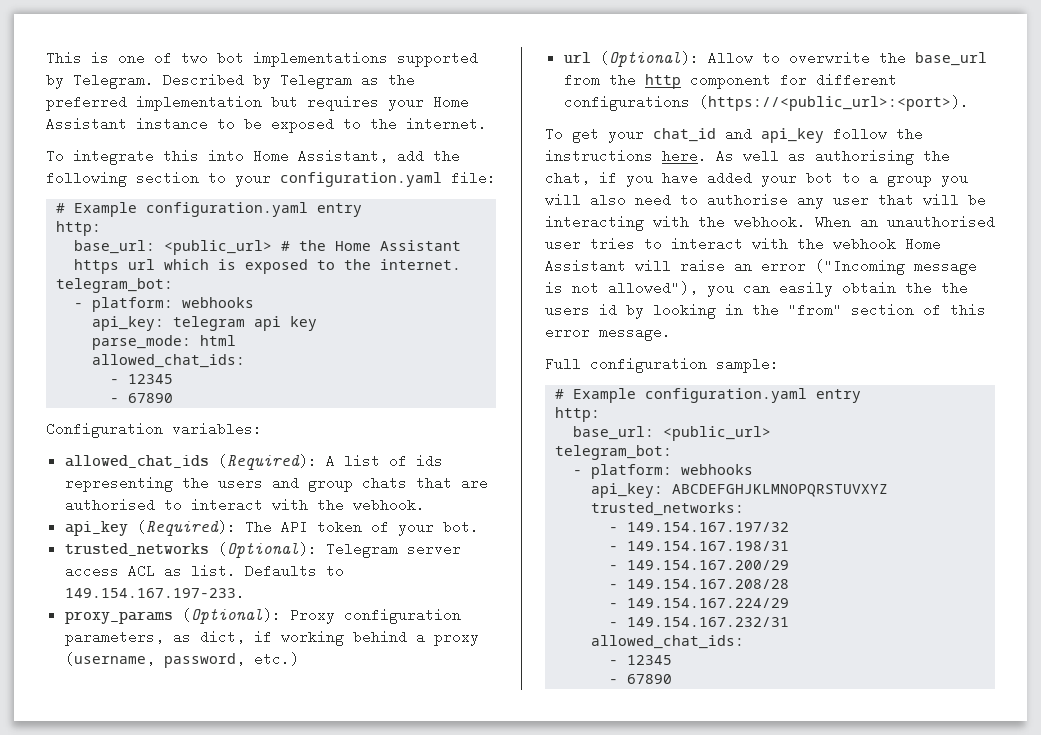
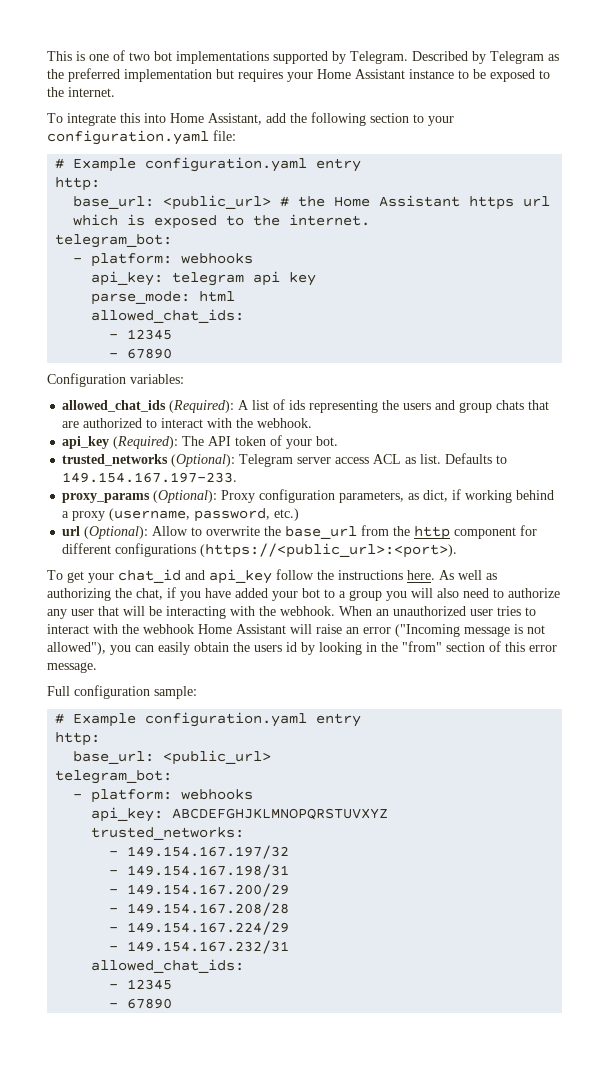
- allowed_chat_ids (Required): A list of ids representing the users and group chats that are authorised to interact with the webhook.
+ allowed_chat_ids (Required): A list of ids representing the users and group chats that are authorized to interact with the webhook.
- As well as authorising the chat, if you have added your bot to a group you will also need to authorise any user that will be interacting with the webhook.
+ As well as authorizing the chat, if you have added your bot to a group you will also need to authorize any user that will be interacting with the webhook.
- When an unauthorised user tries to interact with the webhook Home Assistant will raise an error ("Incoming message is not allowed"), you can easily obtain the the users id by looking in the "from" section of this error message.
+ When an unauthorized user tries to interact with the webhook Home Assistant will raise an error ("Incoming message is not allowed"), you can easily obtain the users id by looking in the "from" section of this error message.

